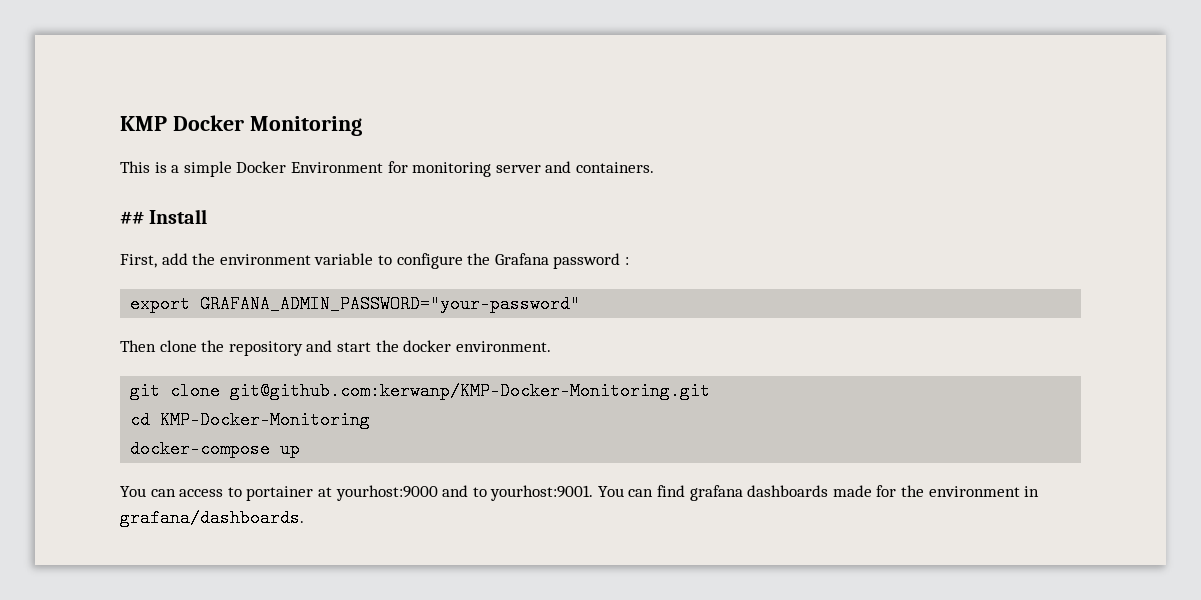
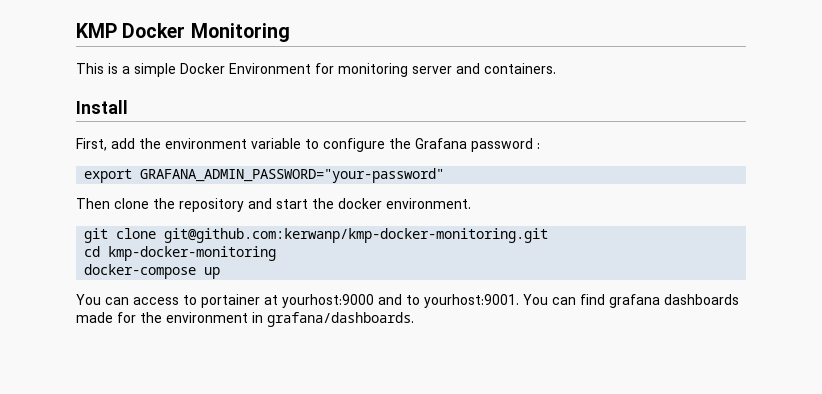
- ## Install
+ Install
- git clone git@github.com:kerwanp/KMP-Docker-Monitoring.git
+ git clone git@github.com:kerwanp/kmp-docker-monitoring.git
- cd KMP-Docker-Monitoring
+ cd kmp-docker-monitoring

